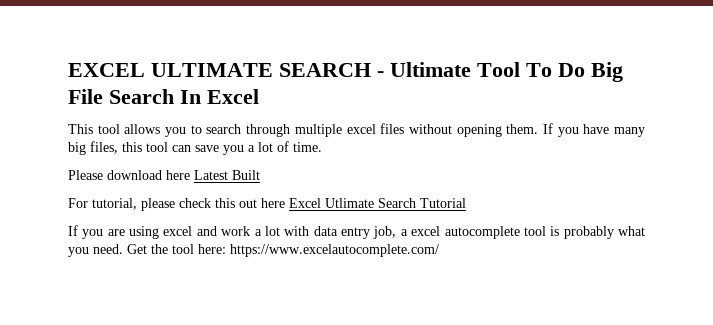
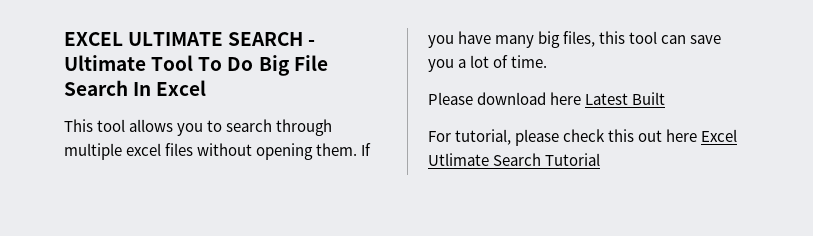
- If you are using excel and work a lot with data entry job, a excel autocomplete tool is probably what you need. Get the tool here: https://www.excelautocomplete.com/

